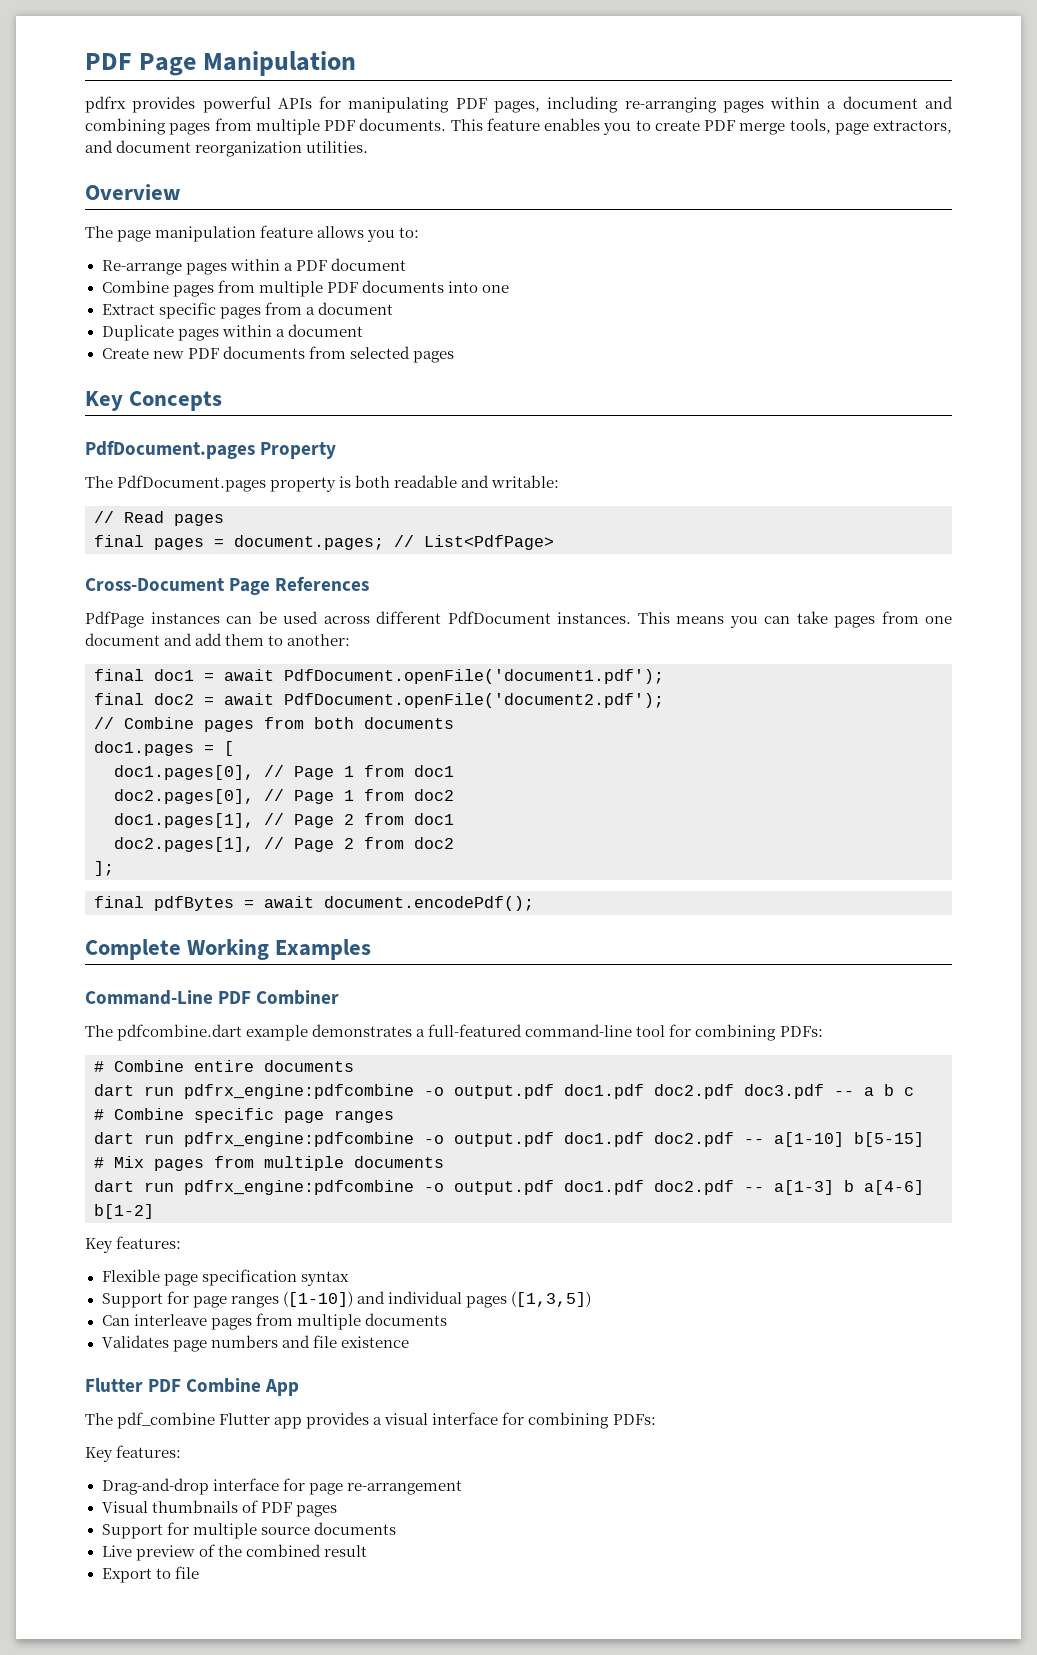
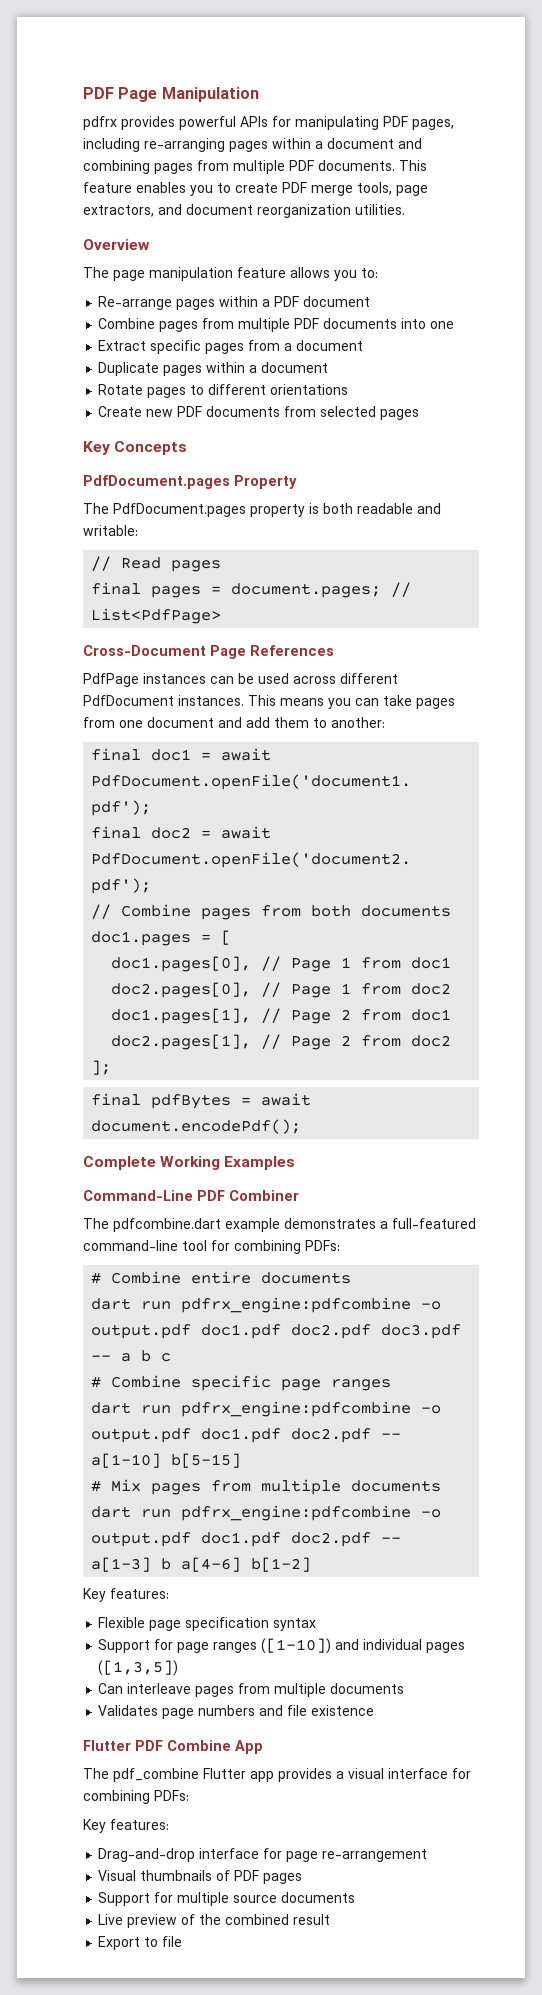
+ Rotate pages to different orientations

